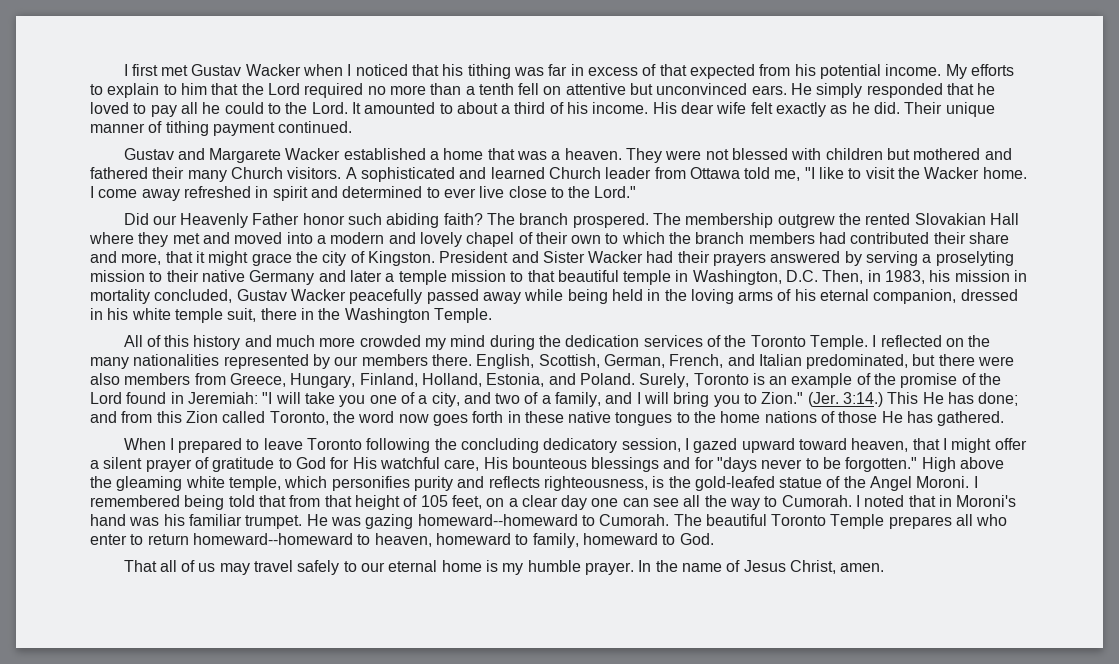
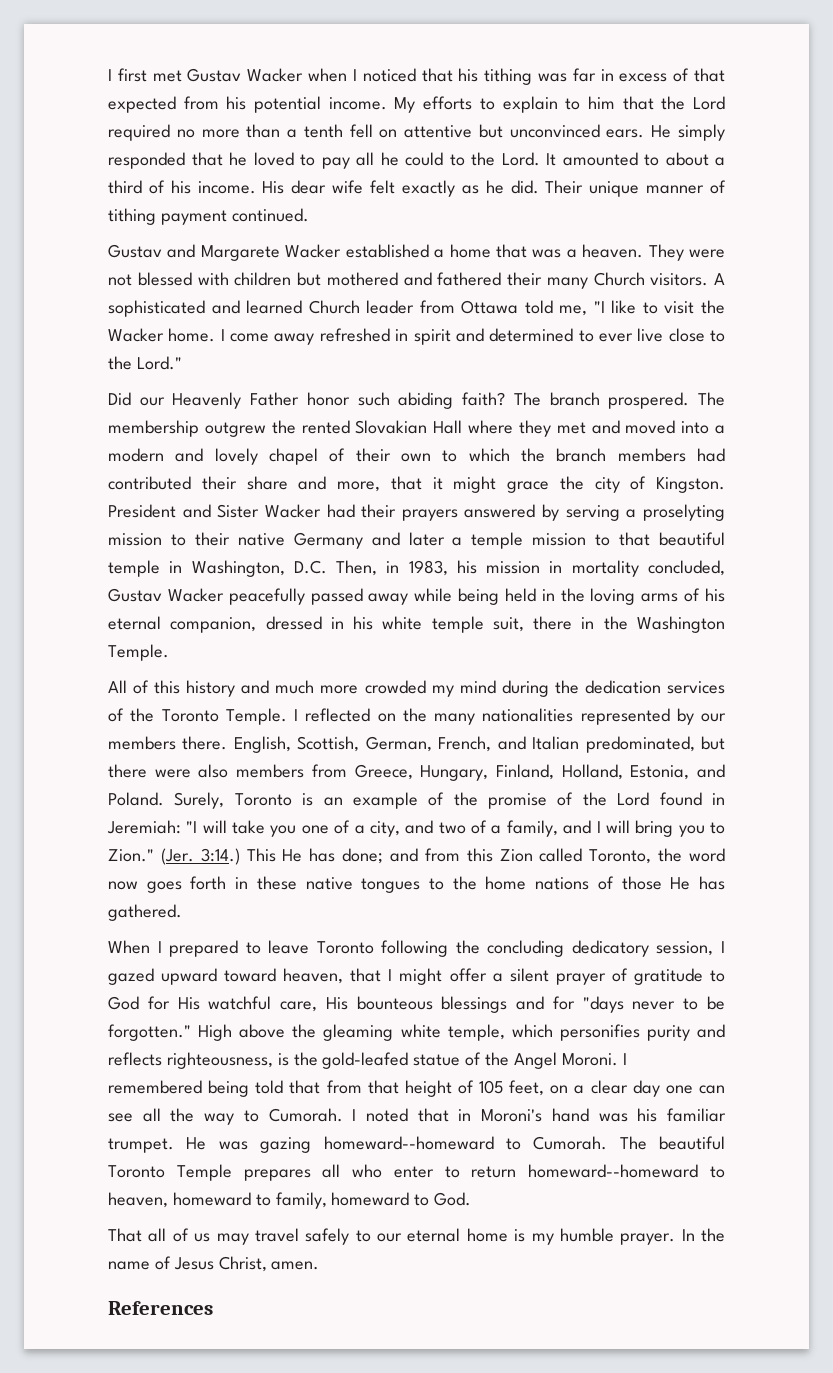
+ References

